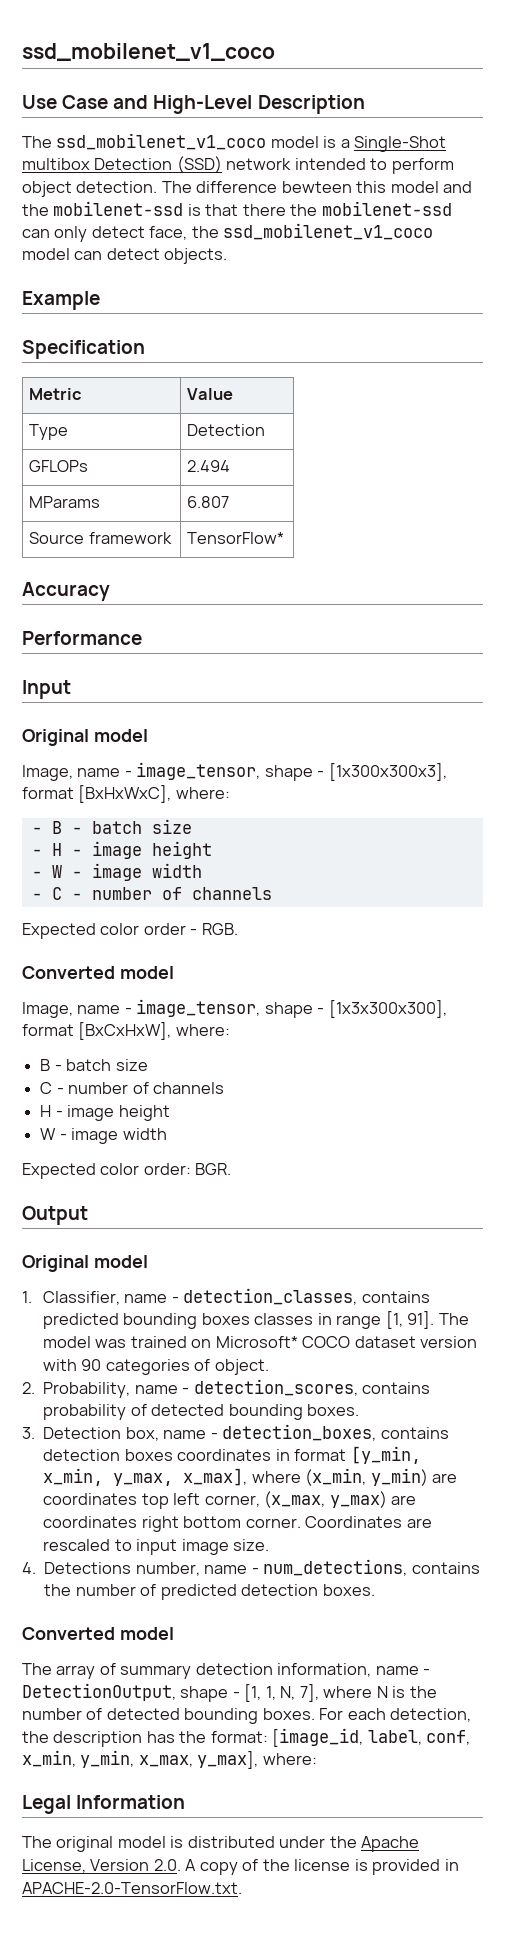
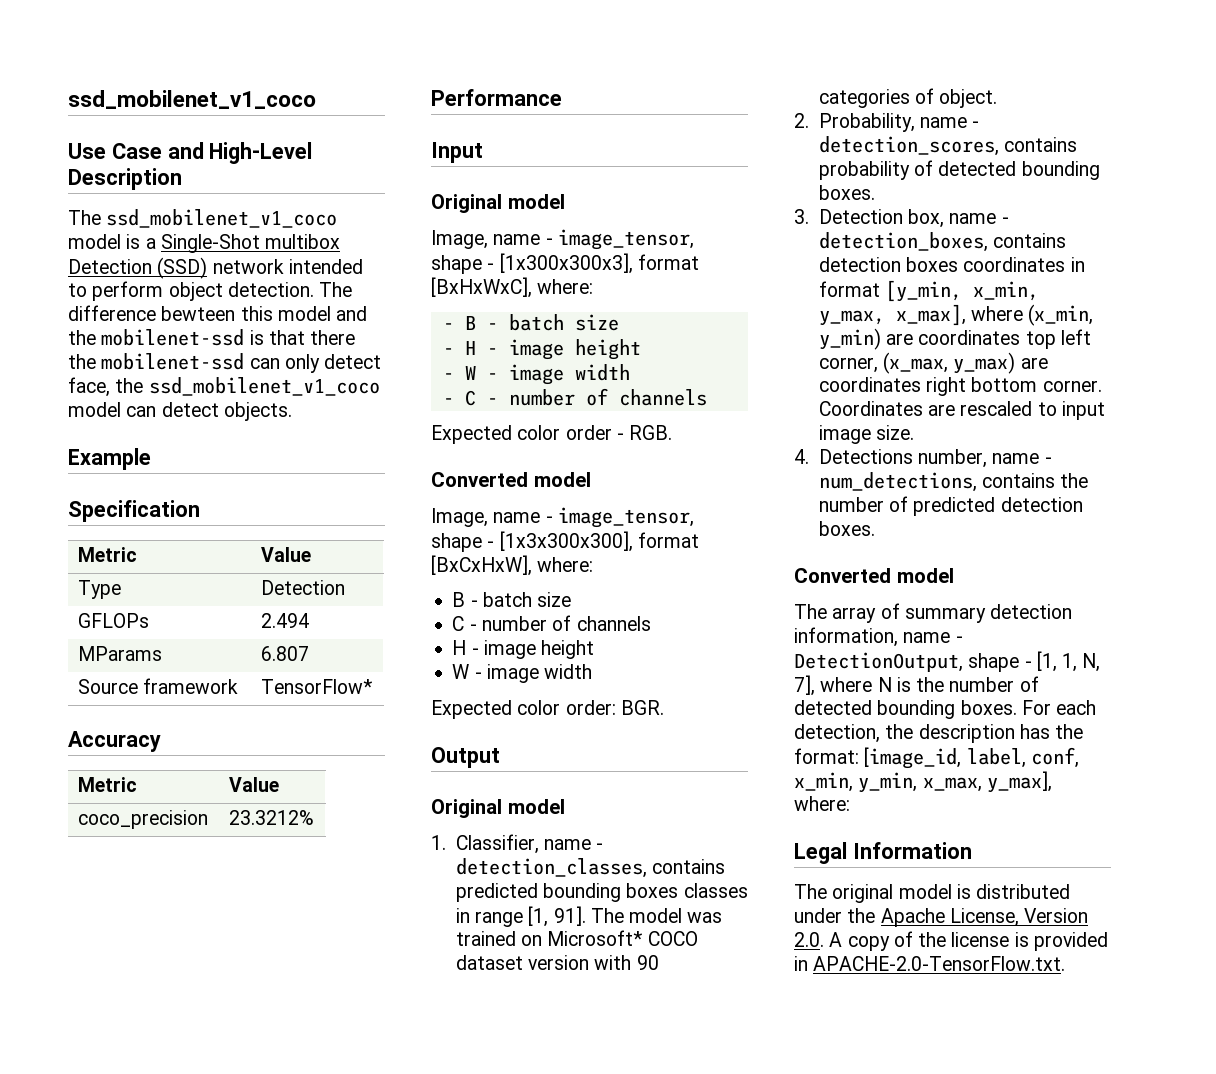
  Accuracy
+ Metric | Value
+ coco_precision | 23.3212%

